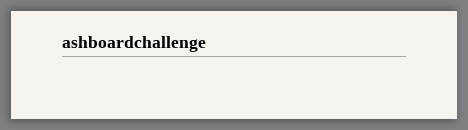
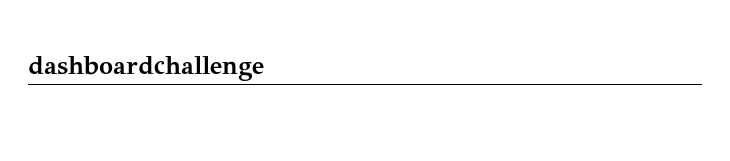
- ashboardchallenge
+ dashboardchallenge

